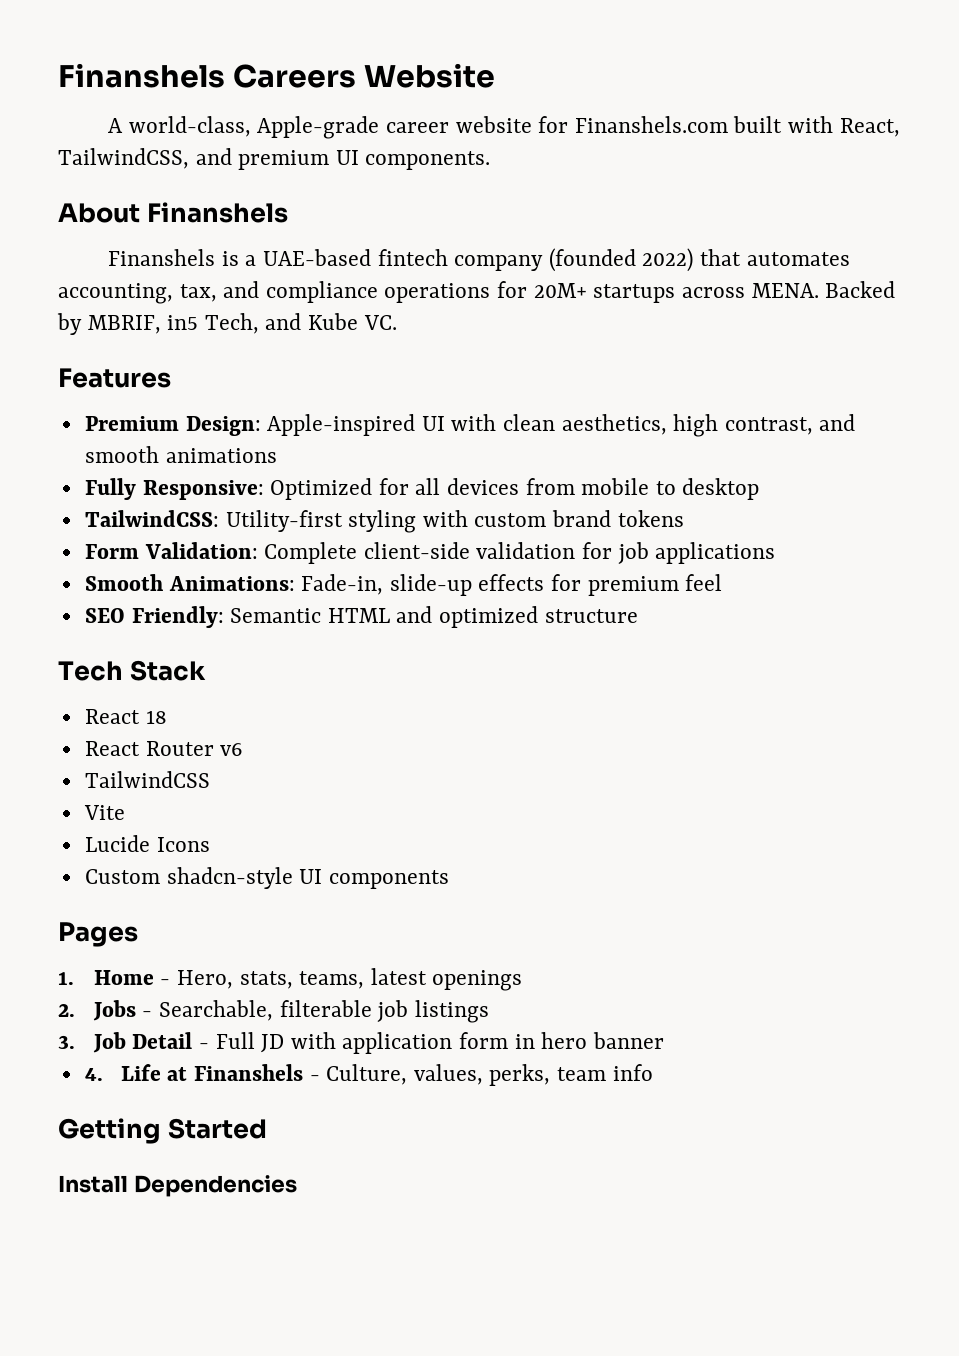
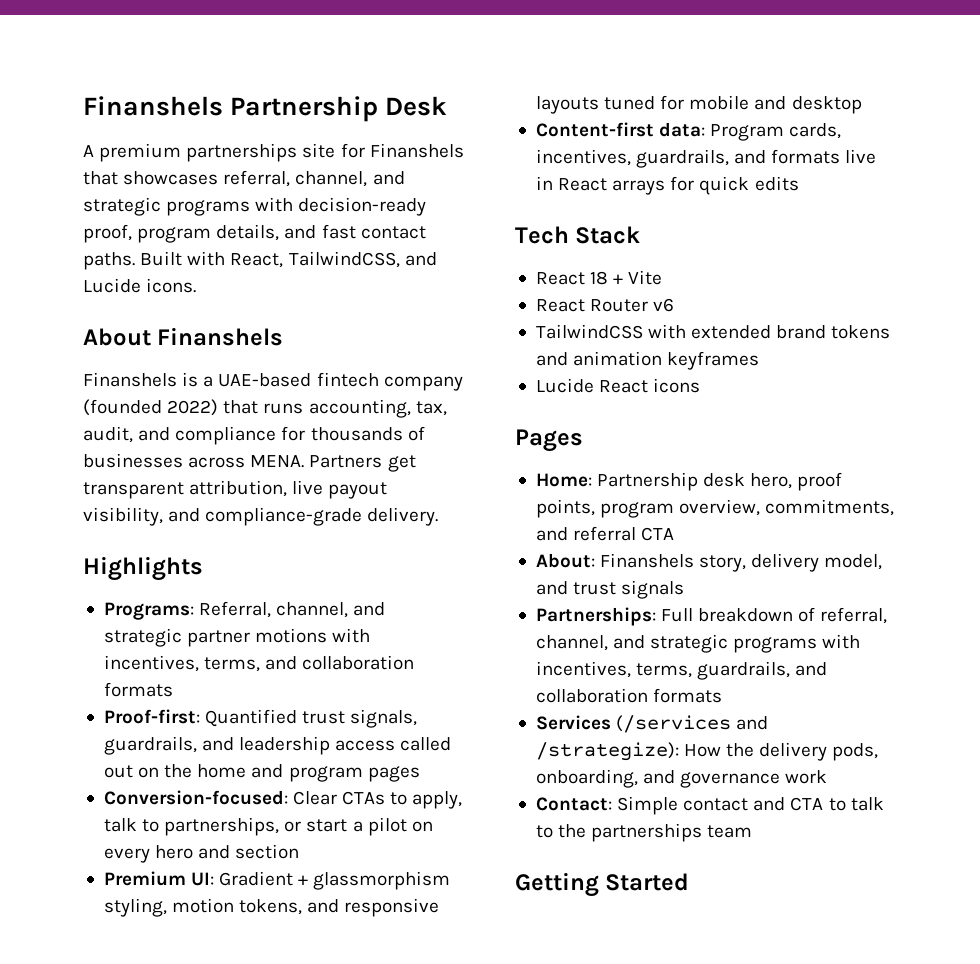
- Finanshels Careers Website
+ Finanshels Partnership Desk
- A world-class, Apple-grade career website for Finanshels.com built with React, TailwindCSS, and premium UI components.
+ A premium partnerships site for Finanshels that showcases referral, channel, and strategic programs with decision-ready proof, program details, and fast contact paths. Built with React, TailwindCSS, and Lucide icons.
- Finanshels is a UAE-based fintech company (founded 2022) that automates accounting, tax, and compliance operations for 20M+ startups across MENA. Backed by MBRIF, in5 Tech, and Kube VC.
- Features
- Premium Design: Apple-inspired UI with clean aesthetics, high contrast, and smooth animations
- Fully Responsive: Optimized for all devices from mobile to desktop
- TailwindCSS: Utility-first styling with custom brand tokens
- Form Validation: Complete client-side validation for job applications
- Smooth Animations: Fade-in, slide-up effects for premium feel
- SEO Friendly: Semantic HTML and optimized structure
+ Finanshels is a UAE-based fintech company (founded 2022) that runs accounting, tax, audit, and compliance for thousands of businesses across MENA. Partners get transparent attribution, live payout visibility, and compliance-grade delivery.
+ Highlights
+ Programs: Referral, channel, and strategic partner motions with incentives, terms, and collaboration formats
+ Proof-first: Quantified trust signals, guardrails, and leadership access called out on the home and program pages
+ Conversion-focused: Clear CTAs to apply, talk to partnerships, or start a pilot on every hero and section
+ Premium UI: Gradient + glassmorphism styling, motion tokens, and responsive layouts tuned for mobile and desktop
+ Content-first data: Program cards, incentives, guardrails, and formats live in React arrays for quick edits
- React 18
+ React 18 + Vite
- TailwindCSS
- Vite
- Lucide Icons
- Custom shadcn-style UI components
+ TailwindCSS with extended brand tokens and animation keyframes
+ Lucide React icons
  Pages
- 1. Home - Hero, stats, teams, latest openings
- 2. Jobs - Searchable, filterable job listings
- 3. Job Detail - Full JD with application form in hero banner
- 4. Life at Finanshels - Culture, values, perks, team info
+ Home: Partnership desk hero, proof points, program overview, commitments, and referral CTA
+ About: Finanshels story, delivery model, and trust signals
+ Partnerships: Full breakdown of referral, channel, and strategic programs with incentives, terms, guardrails, and collaboration formats
+ Services (/services and /strategize): How the delivery pods, onboarding, and governance work
+ Contact: Simple contact and CTA to talk to the partnerships team
- Install Dependencies

